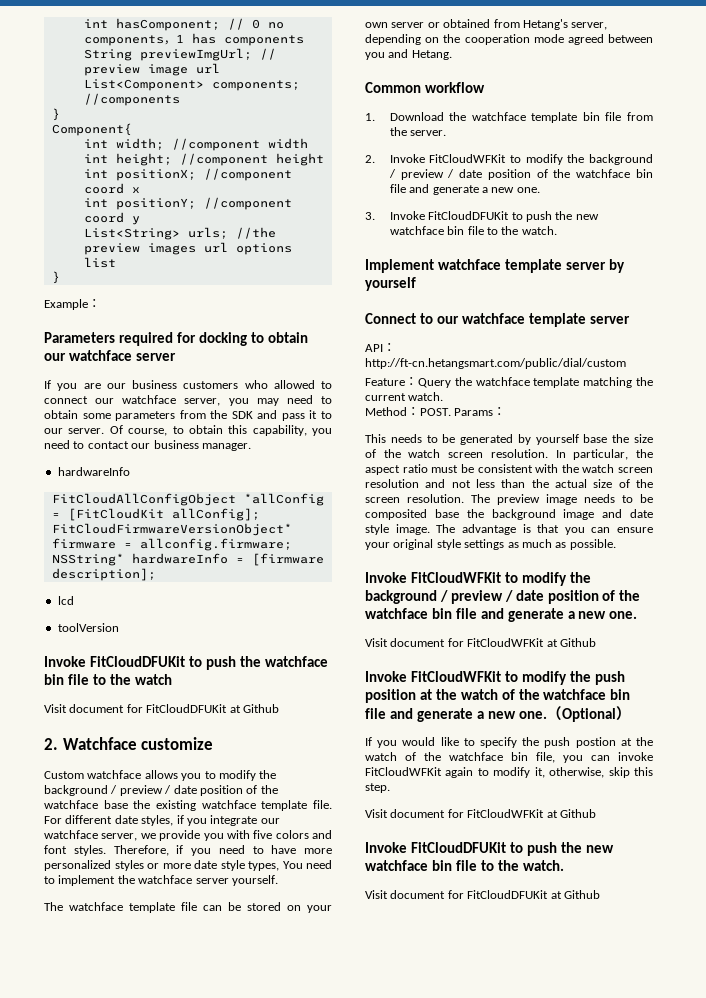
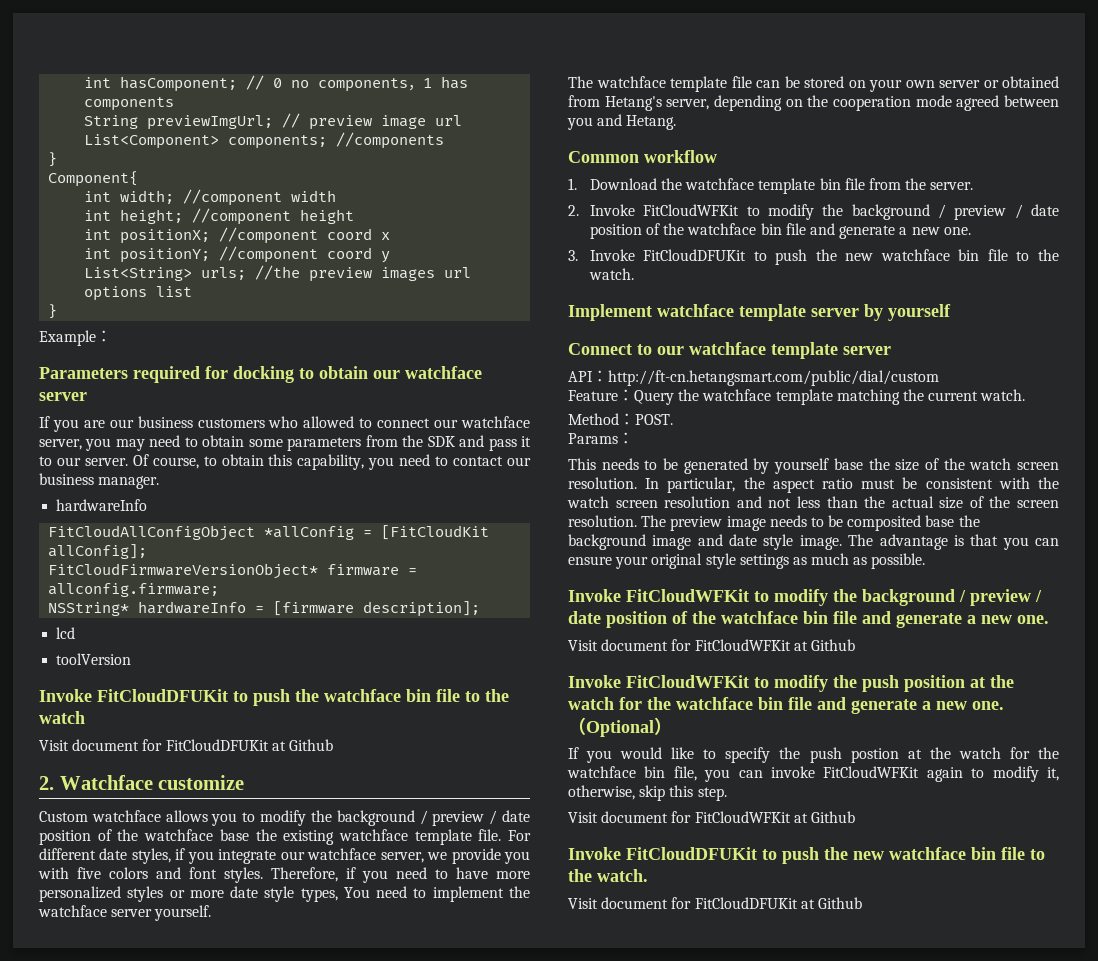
- Method：POST. Params：
+ Method：POST.
+ Params：
- Invoke FitCloudWFKit to modify the push position at the watch of the watchface bin file and generate a new one.
+ Invoke FitCloudWFKit to modify the push position at the watch for the watchface bin file and generate a new one.
- If you would like to specify the push postion at the watch of the watchface bin file, you can invoke FitCloudWFKit again to modify it, otherwise, skip this step.
+ If you would like to specify the push postion at the watch for the watchface bin file, you can invoke FitCloudWFKit again to modify it, otherwise, skip this step.

